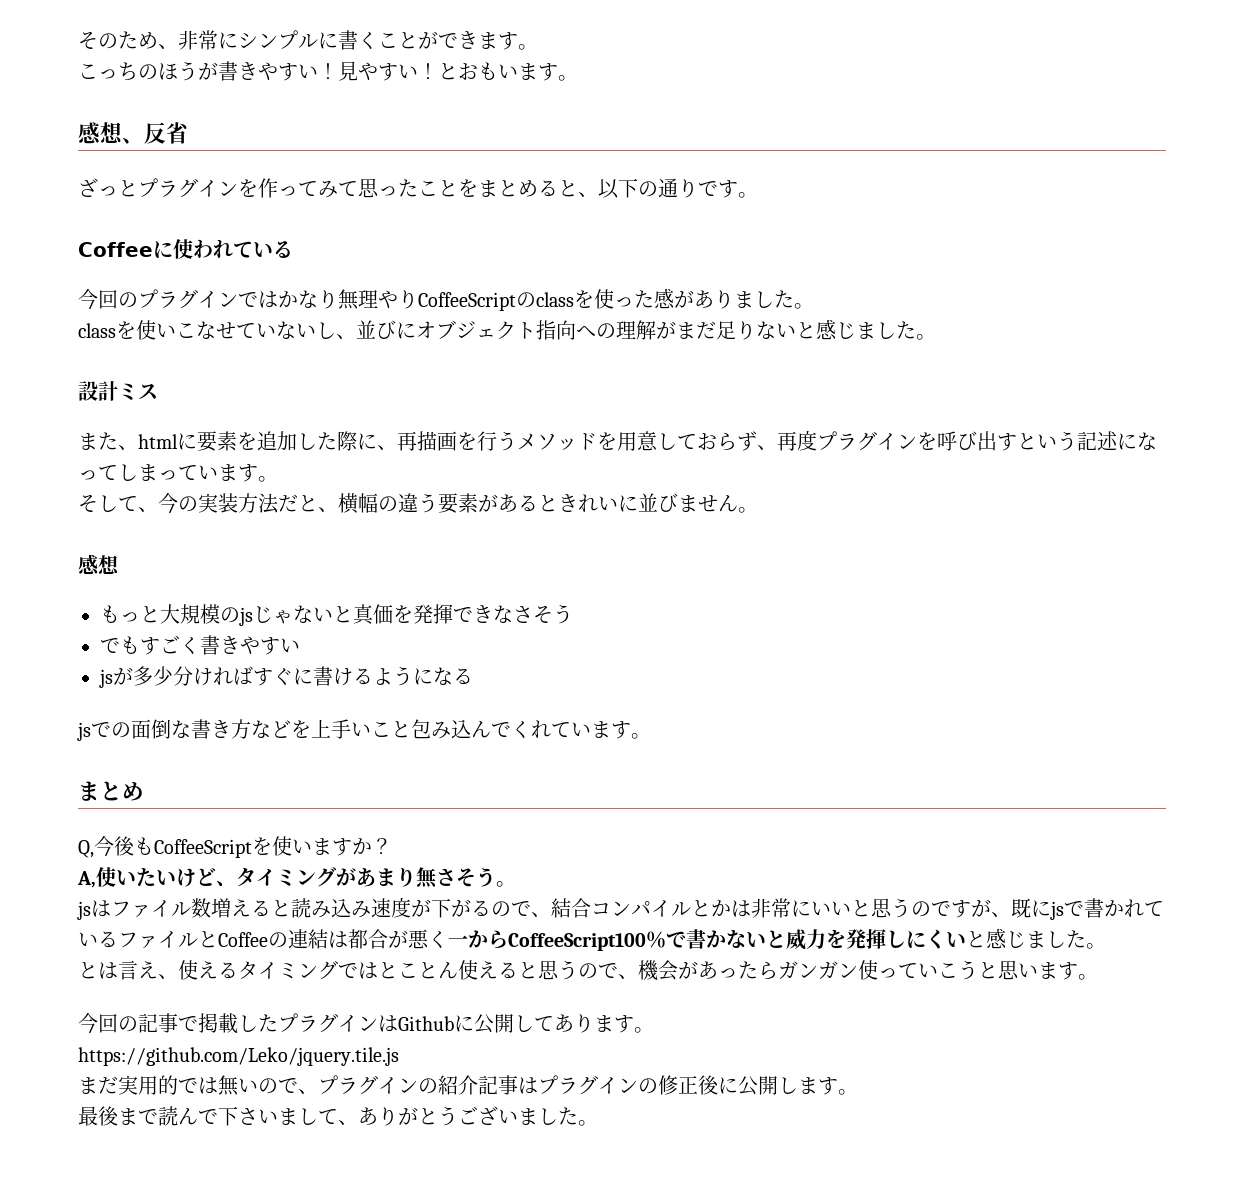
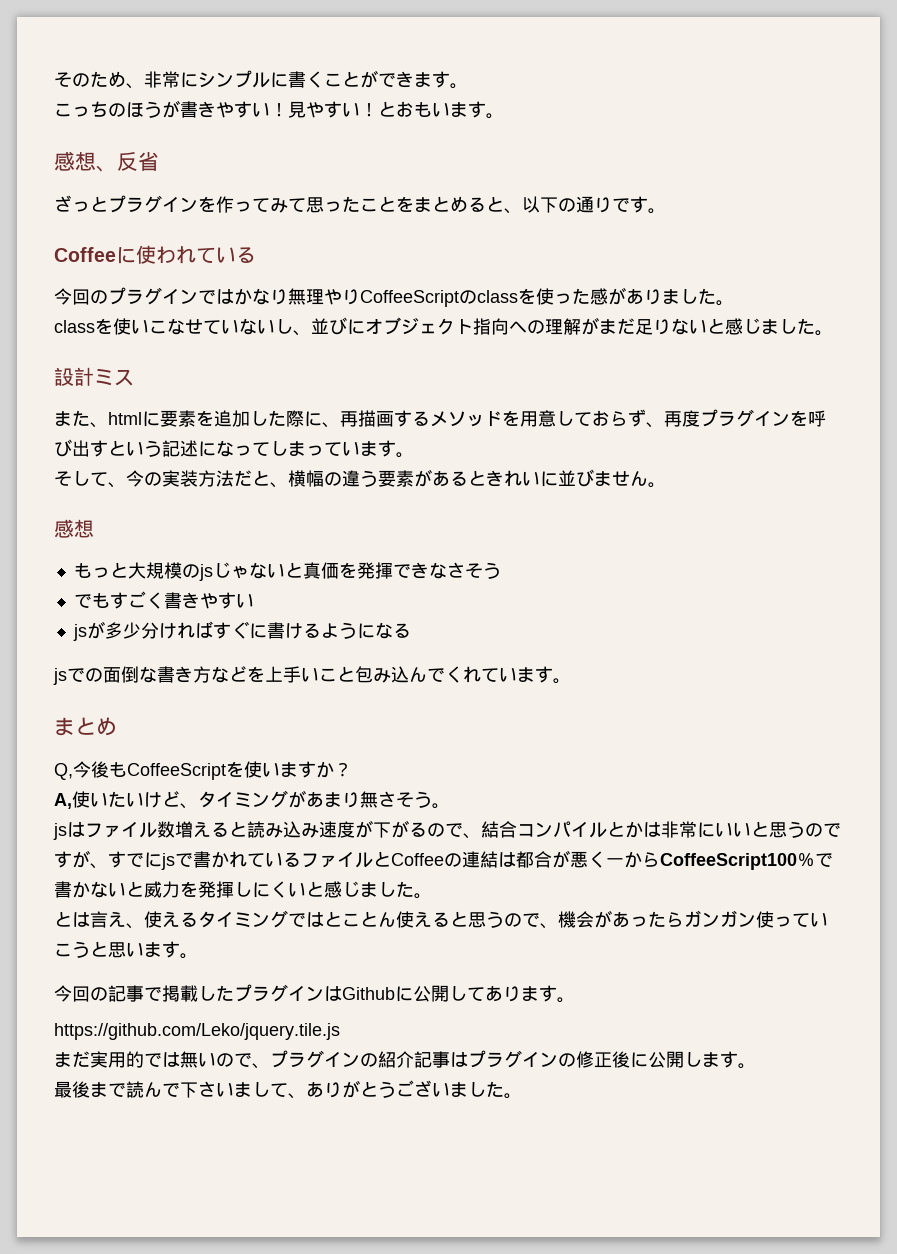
- また、htmlに要素を追加した際に、再描画を行うメソッドを用意しておらず、再度プラグインを呼び出すという記述になってしまっています。
+ また、htmlに要素を追加した際に、再描画するメソッドを用意しておらず、再度プラグインを呼び出すという記述になってしまっています。
- jsはファイル数増えると読み込み速度が下がるので、結合コンパイルとかは非常にいいと思うのですが、既にjsで書かれているファイルとCoffeeの連結は都合が悪く一からCoffeeScript100％で書かないと威力を発揮しにくいと感じました。
+ jsはファイル数増えると読み込み速度が下がるので、結合コンパイルとかは非常にいいと思うのですが、すでにjsで書かれているファイルとCoffeeの連結は都合が悪く一からCoffeeScript100％で書かないと威力を発揮しにくいと感じました。

